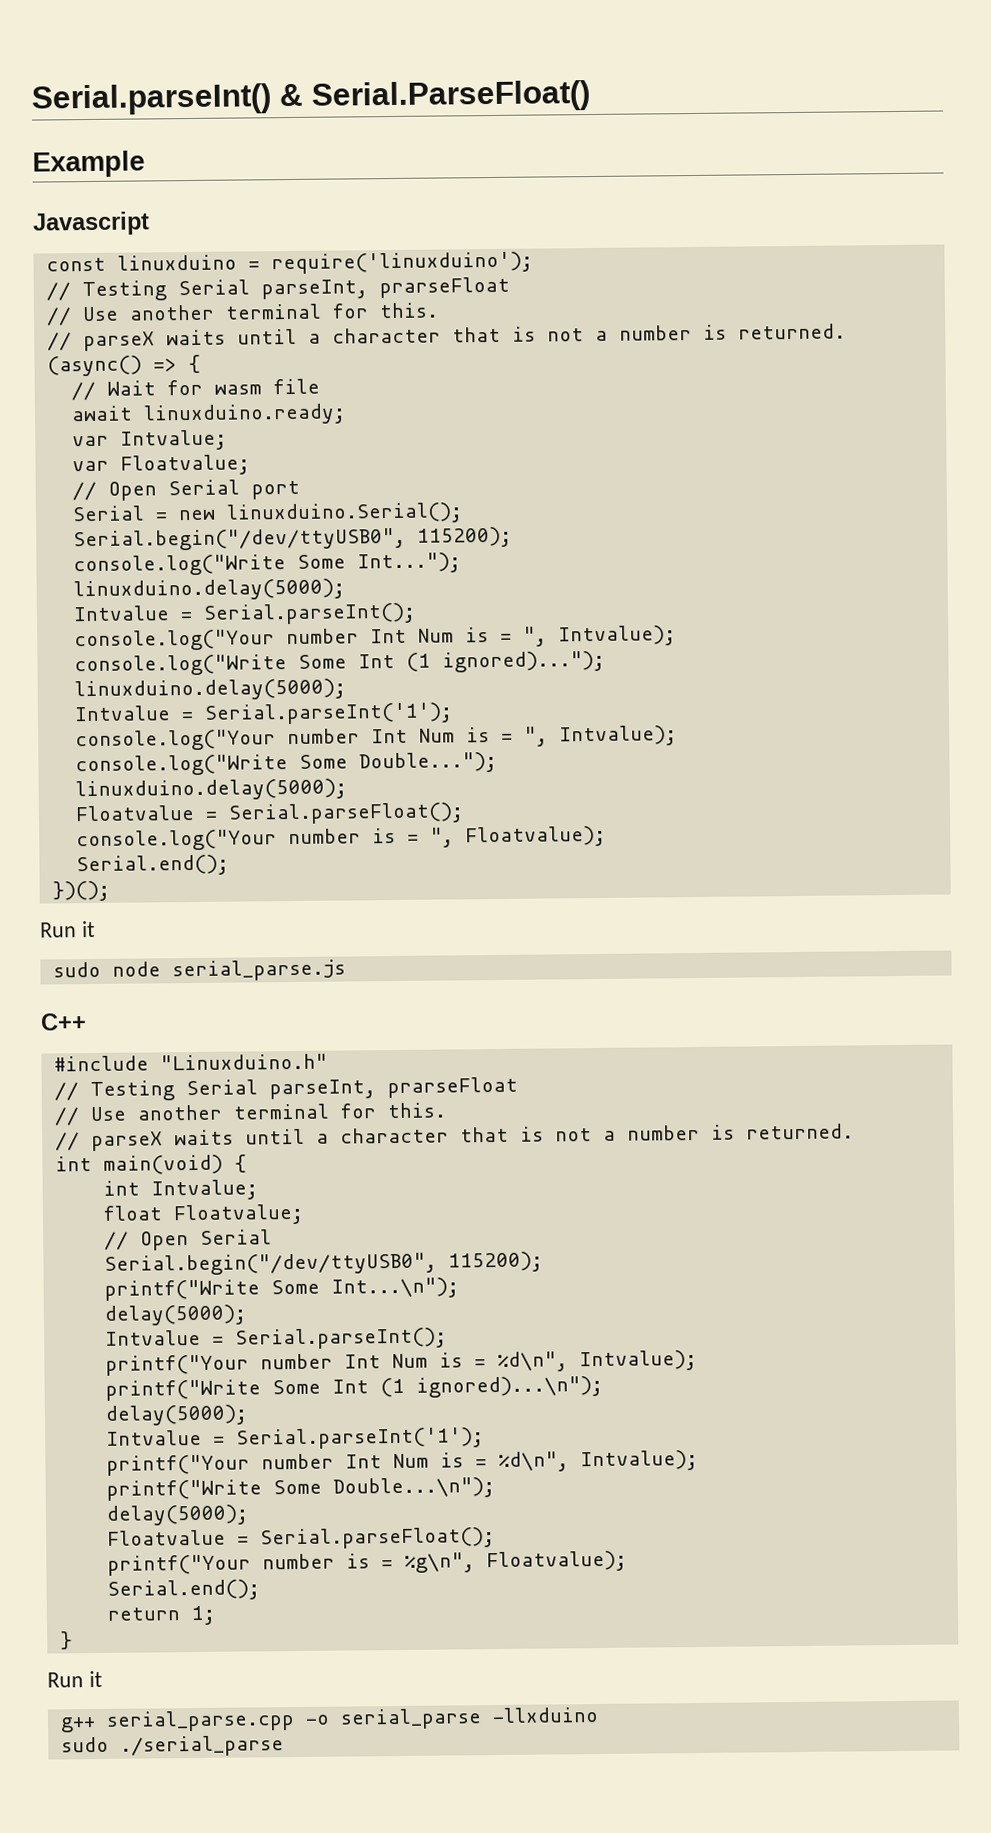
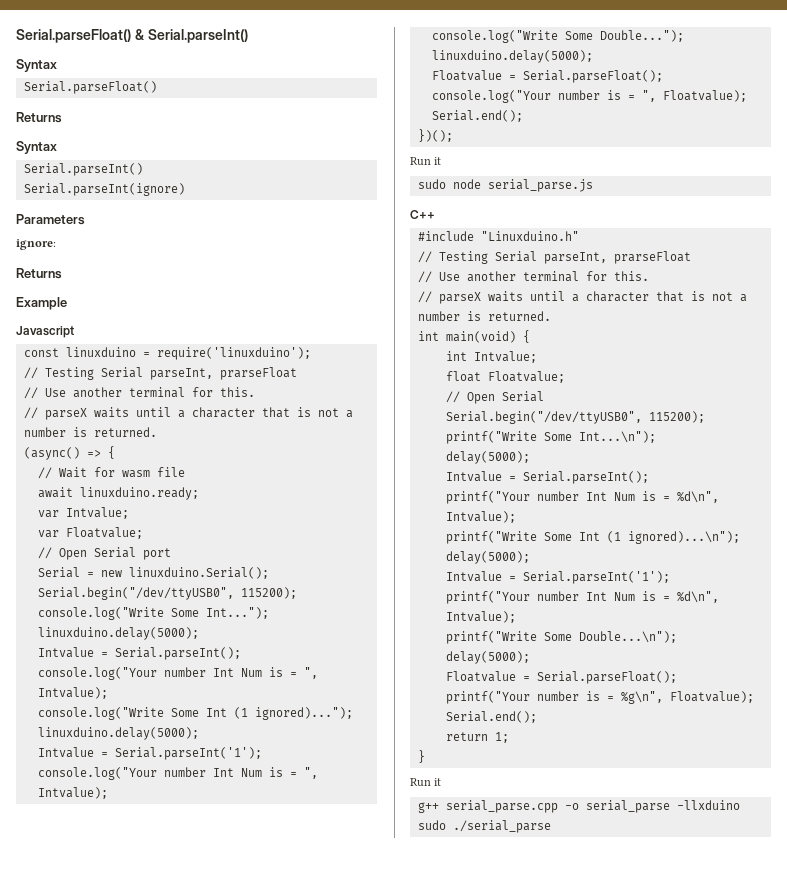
- Serial.parseInt() & Serial.ParseFloat()
+ Serial.parseFloat() & Serial.parseInt()
+ Syntax
+ Serial.parseFloat()
+ Returns
+ Syntax
+ Serial.parseInt()
+ Serial.parseInt(ignore)
+ Parameters
+ ignore:
+ Returns

